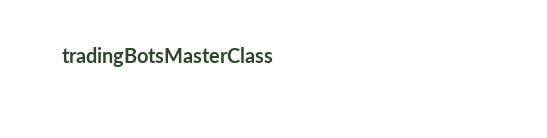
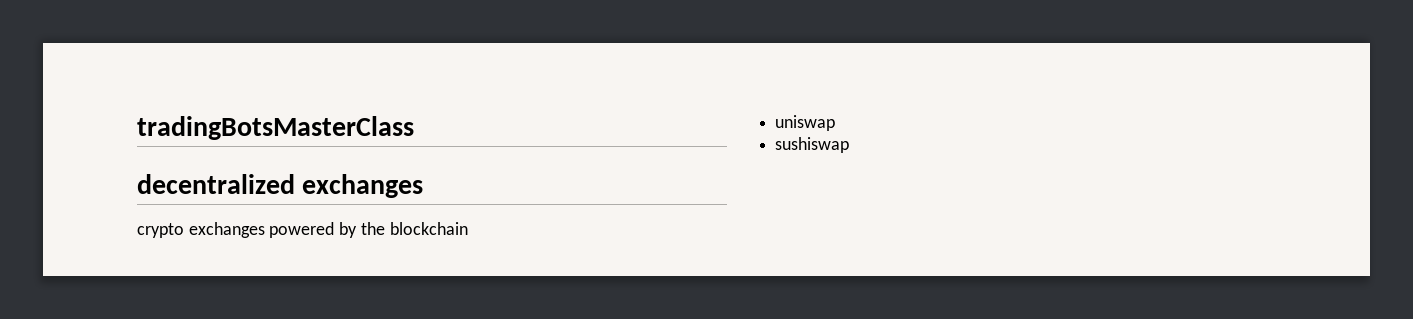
+ decentralized exchanges
+ crypto exchanges powered by the blockchain
+ uniswap
+ sushiswap

